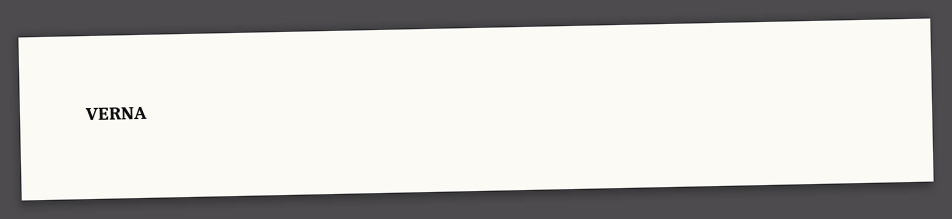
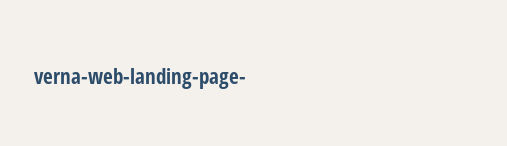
- VERNA
+ verna-web-landing-page-

